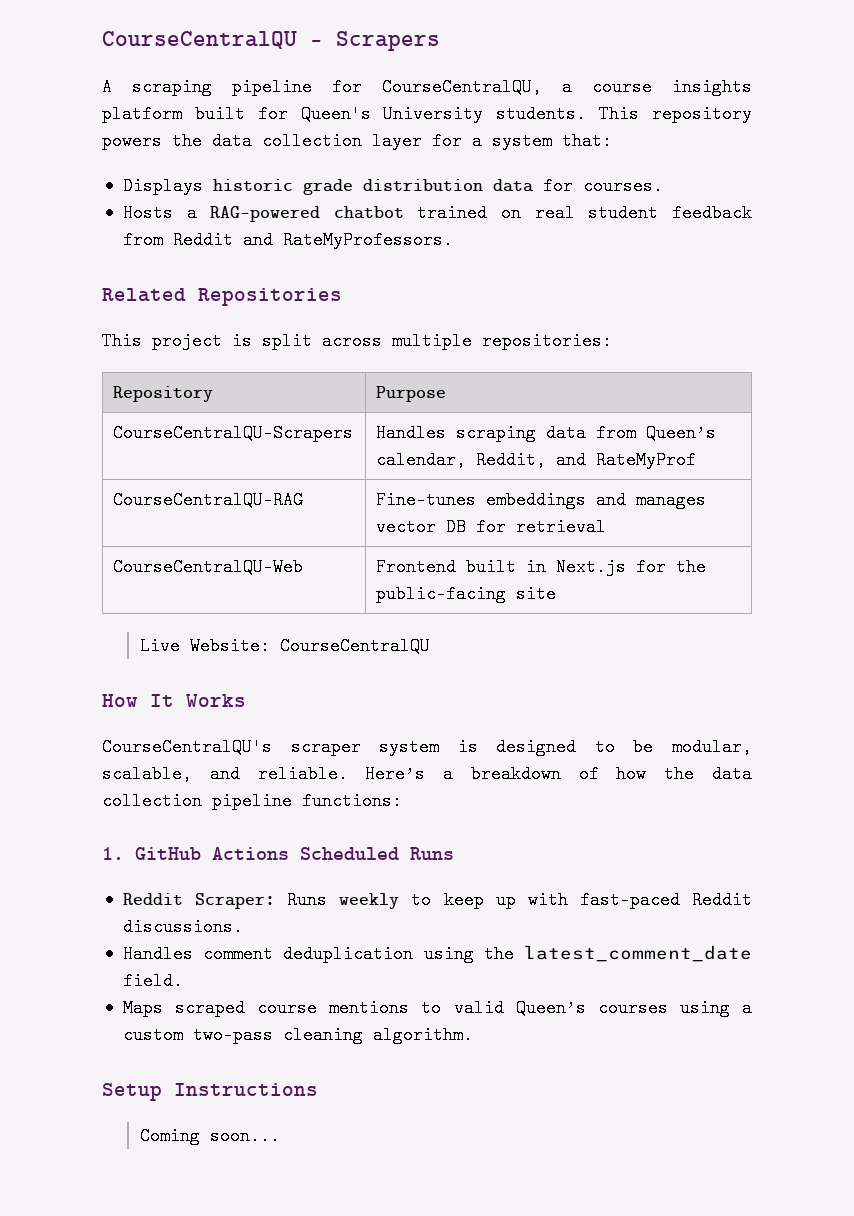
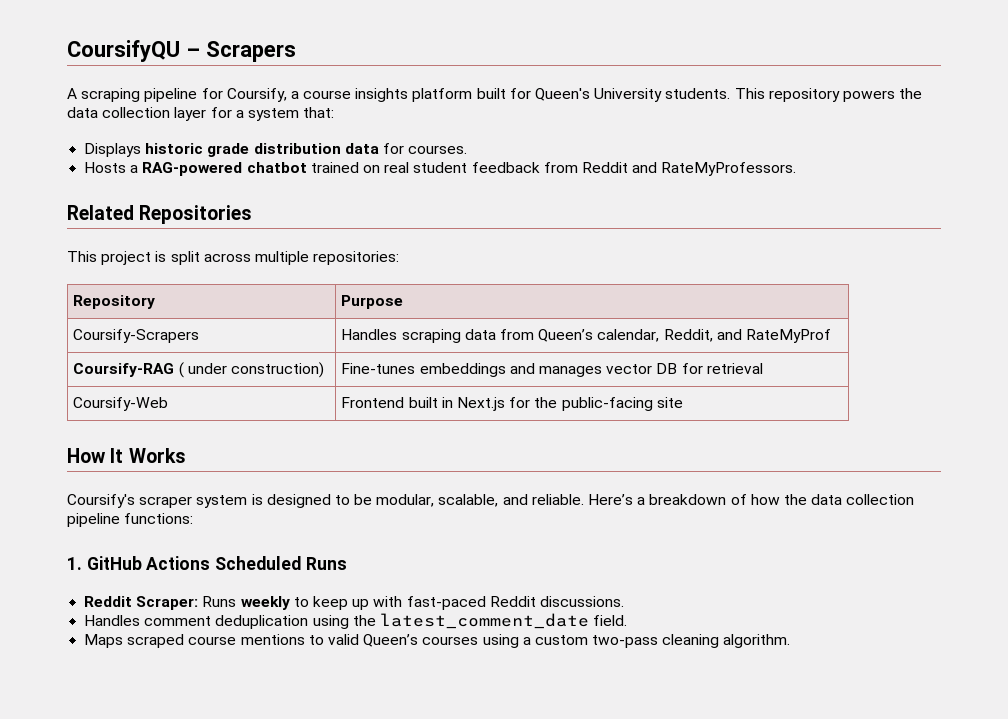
- CourseCentralQU – Scrapers
+ CoursifyQU – Scrapers
- A scraping pipeline for CourseCentralQU, a course insights platform built for Queen's University students.
+ A scraping pipeline for Coursify, a course insights platform built for Queen's University students.
- CourseCentralQU-Scrapers | Handles scraping data from Queen’s calendar, Reddit, and RateMyProf
+ Coursify-Scrapers | Handles scraping data from Queen’s calendar, Reddit, and RateMyProf
- CourseCentralQU-RAG | Fine-tunes embeddings and manages vector DB for retrieval
+ Coursify-RAG ( under construction) | Fine-tunes embeddings and manages vector DB for retrieval
- CourseCentralQU-Web | Frontend built in Next.js for the public-facing site
+ Coursify-Web | Frontend built in Next.js for the public-facing site
- Live Website: CourseCentralQU
- CourseCentralQU's scraper system is designed to be modular, scalable, and reliable.
+ Coursify's scraper system is designed to be modular, scalable, and reliable.
- Setup Instructions
- Coming soon...

